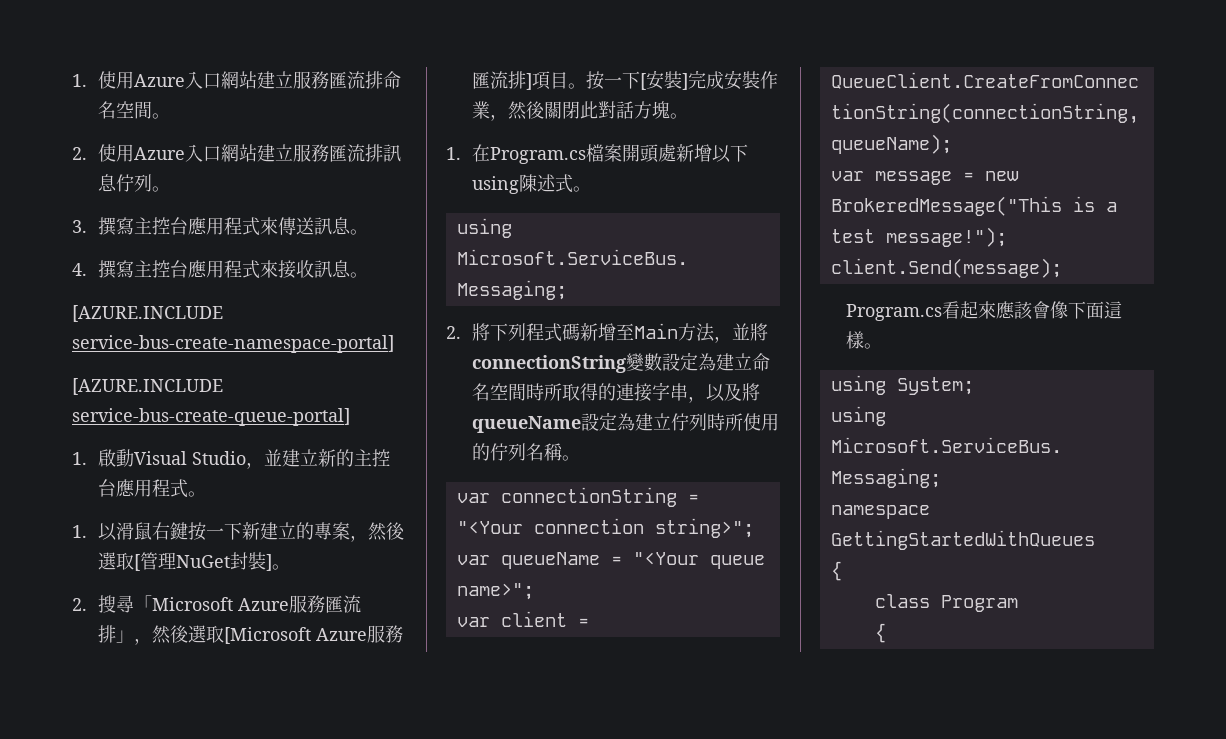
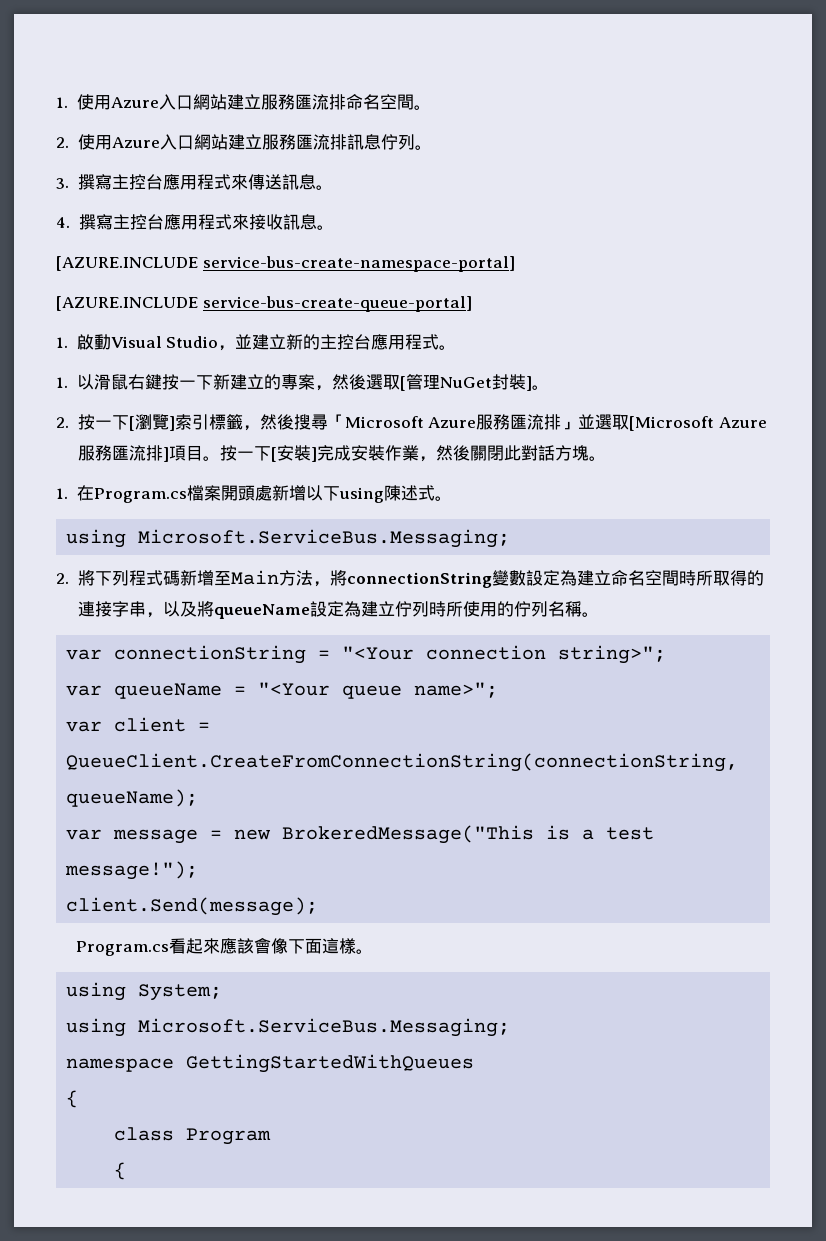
- 2.搜尋「Microsoft Azure服務匯流排」，然後選取[Microsoft Azure服務匯流排]項目。
+ 2.按一下[瀏覽]索引標籤，然後搜尋「Microsoft Azure服務匯流排」並選取[Microsoft Azure服務匯流排]項目。
- 2.將下列程式碼新增至Main方法，並將connectionString變數設定為建立命名空間時所取得的連接字串，以及將queueName設定為建立佇列時所使用的佇列名稱。
+ 2.將下列程式碼新增至Main方法，將connectionString變數設定為建立命名空間時所取得的連接字串，以及將queueName設定為建立佇列時所使用的佇列名稱。

